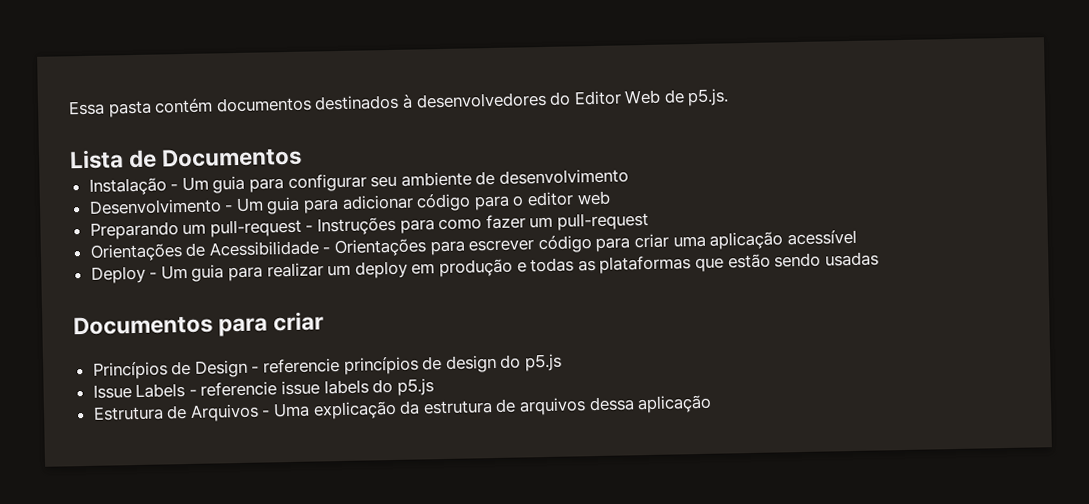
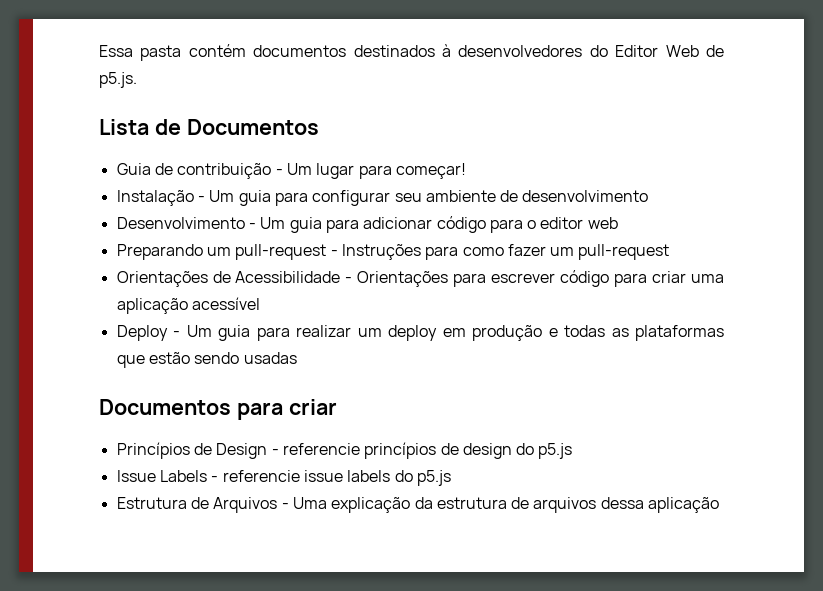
+ Guia de contribuição - Um lugar para começar!

